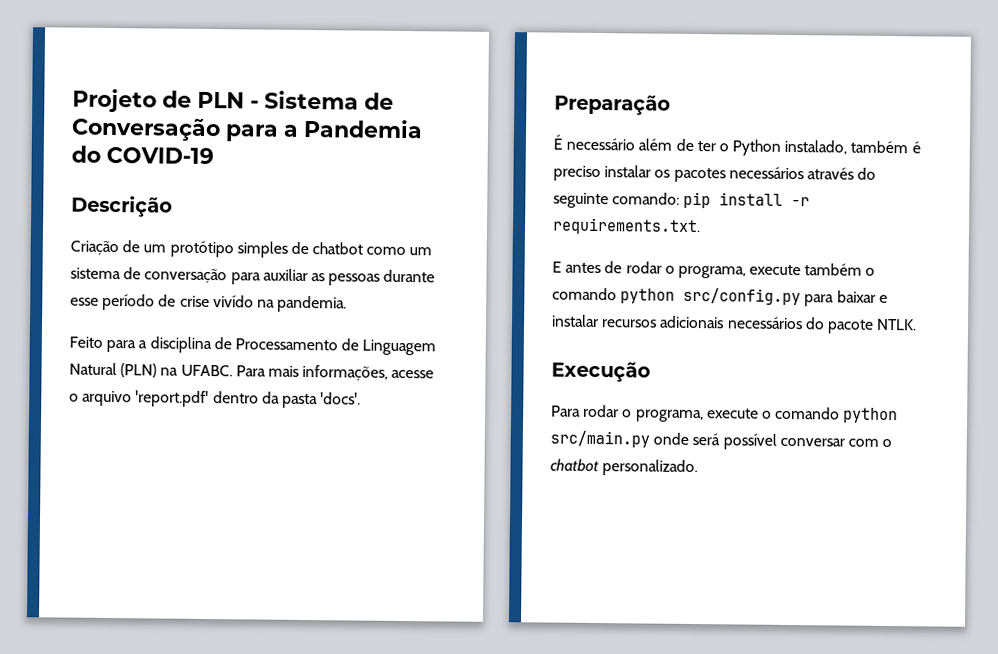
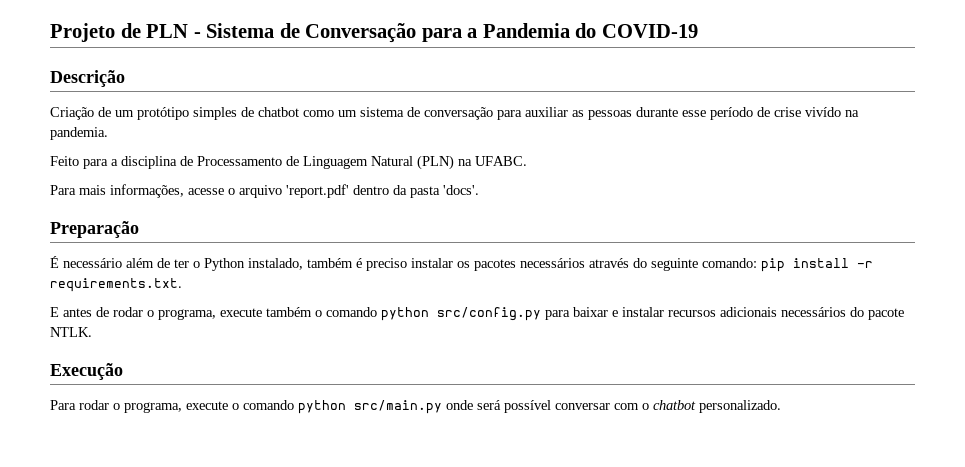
- Feito para a disciplina de Processamento de Linguagem Natural (PLN) na UFABC. Para mais informações, acesse o arquivo 'report.pdf' dentro da pasta 'docs'.
+ Feito para a disciplina de Processamento de Linguagem Natural (PLN) na UFABC.
+ Para mais informações, acesse o arquivo 'report.pdf' dentro da pasta 'docs'.

